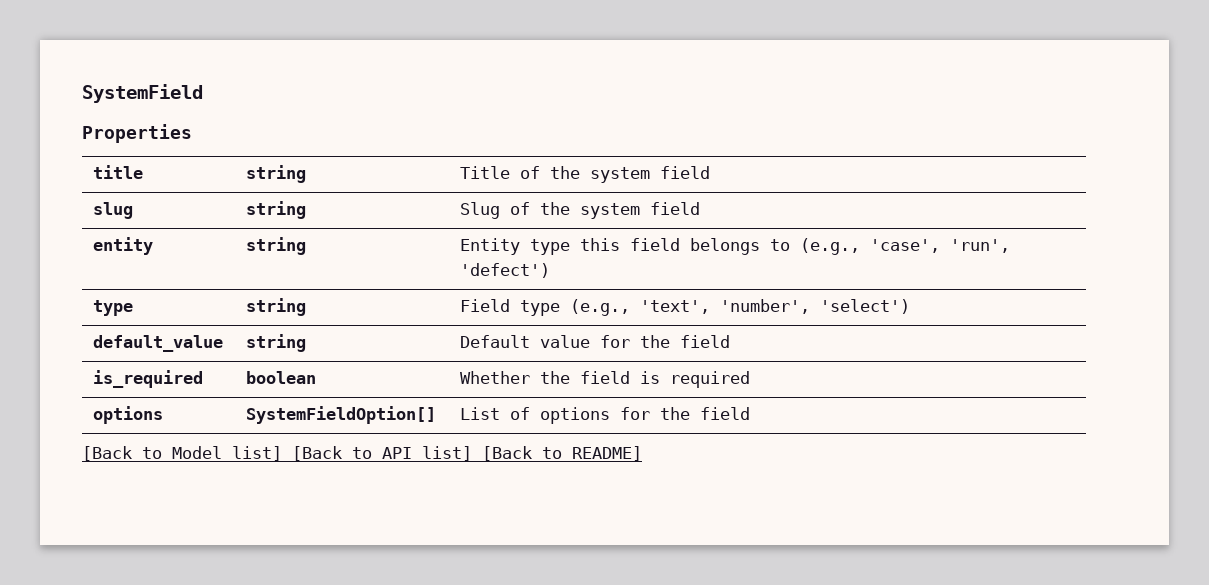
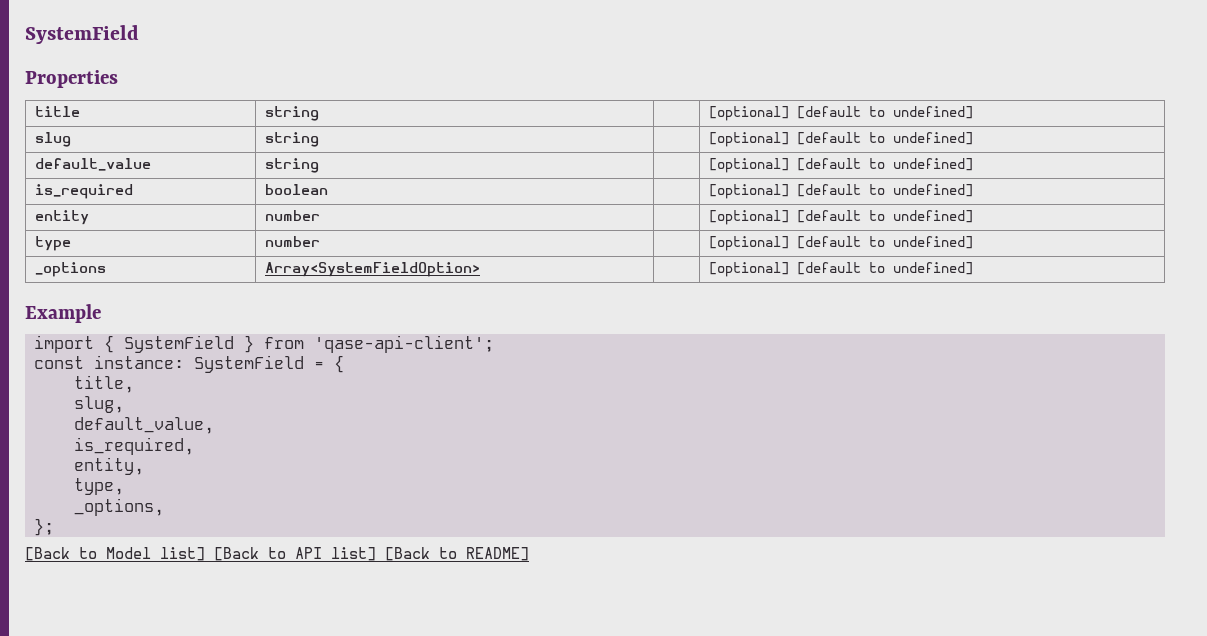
- title | string | Title of the system field
- slug | string | Slug of the system field
- entity | string | Entity type this field belongs to (e.g., 'case', 'run', 'defect')
- type | string | Field type (e.g., 'text', 'number', 'select')
- default_value | string | Default value for the field
- is_required | boolean | Whether the field is required
- options | SystemFieldOption[] | List of options for the field
+ title | string | | [optional] [default to undefined]
+ slug | string | | [optional] [default to undefined]
+ default_value | string | | [optional] [default to undefined]
+ is_required | boolean | | [optional] [default to undefined]
+ entity | number | | [optional] [default to undefined]
+ type | number | | [optional] [default to undefined]
+ _options | Array<SystemFieldOption> | | [optional] [default to undefined]
+ Example
+ import { SystemField } from 'qase-api-client';
+ const instance: SystemField = {
+ title,
+ slug,
+ default_value,
+ is_required,
+ entity,
+ type,
+ _options,
+ };

